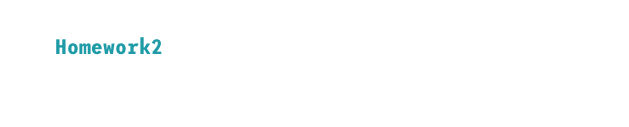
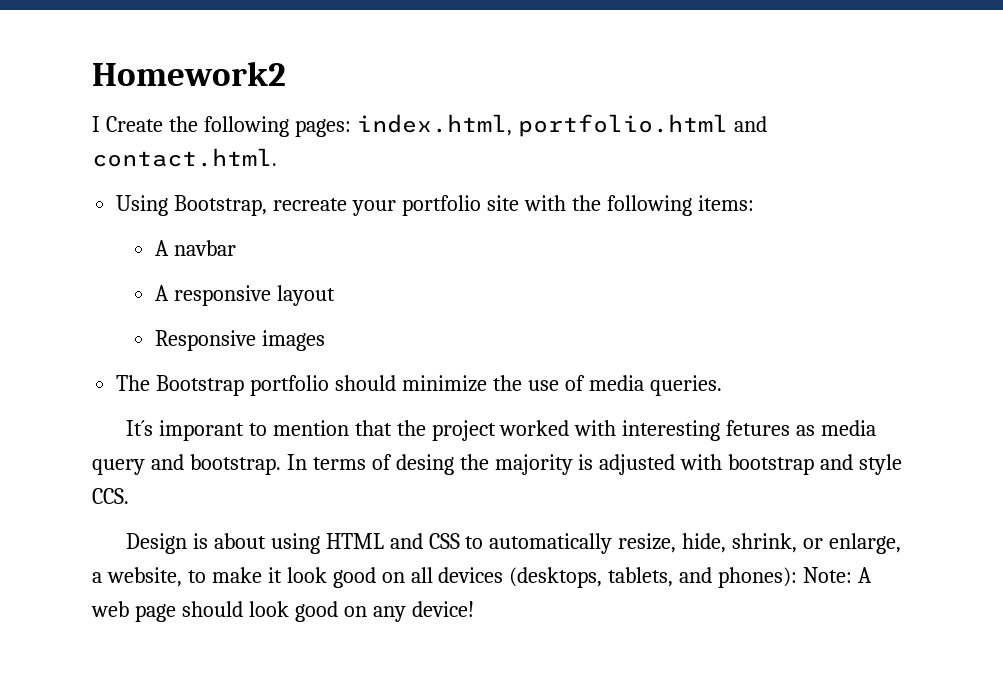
+ I Create the following pages: index.html, portfolio.html and contact.html.
+ Using Bootstrap, recreate your portfolio site with the following items:
+ A navbar
+ A responsive layout
+ Responsive images
+ The Bootstrap portfolio should minimize the use of media queries.
+ It´s imporant to mention that the project worked with interesting fetures as media query and bootstrap. In terms of desing the majority is adjusted with bootstrap and style CCS.
+ Design is about using HTML and CSS to automatically resize, hide, shrink, or enlarge, a website, to make it look good on all devices (desktops, tablets, and phones): Note: A web page should look good on any device!

